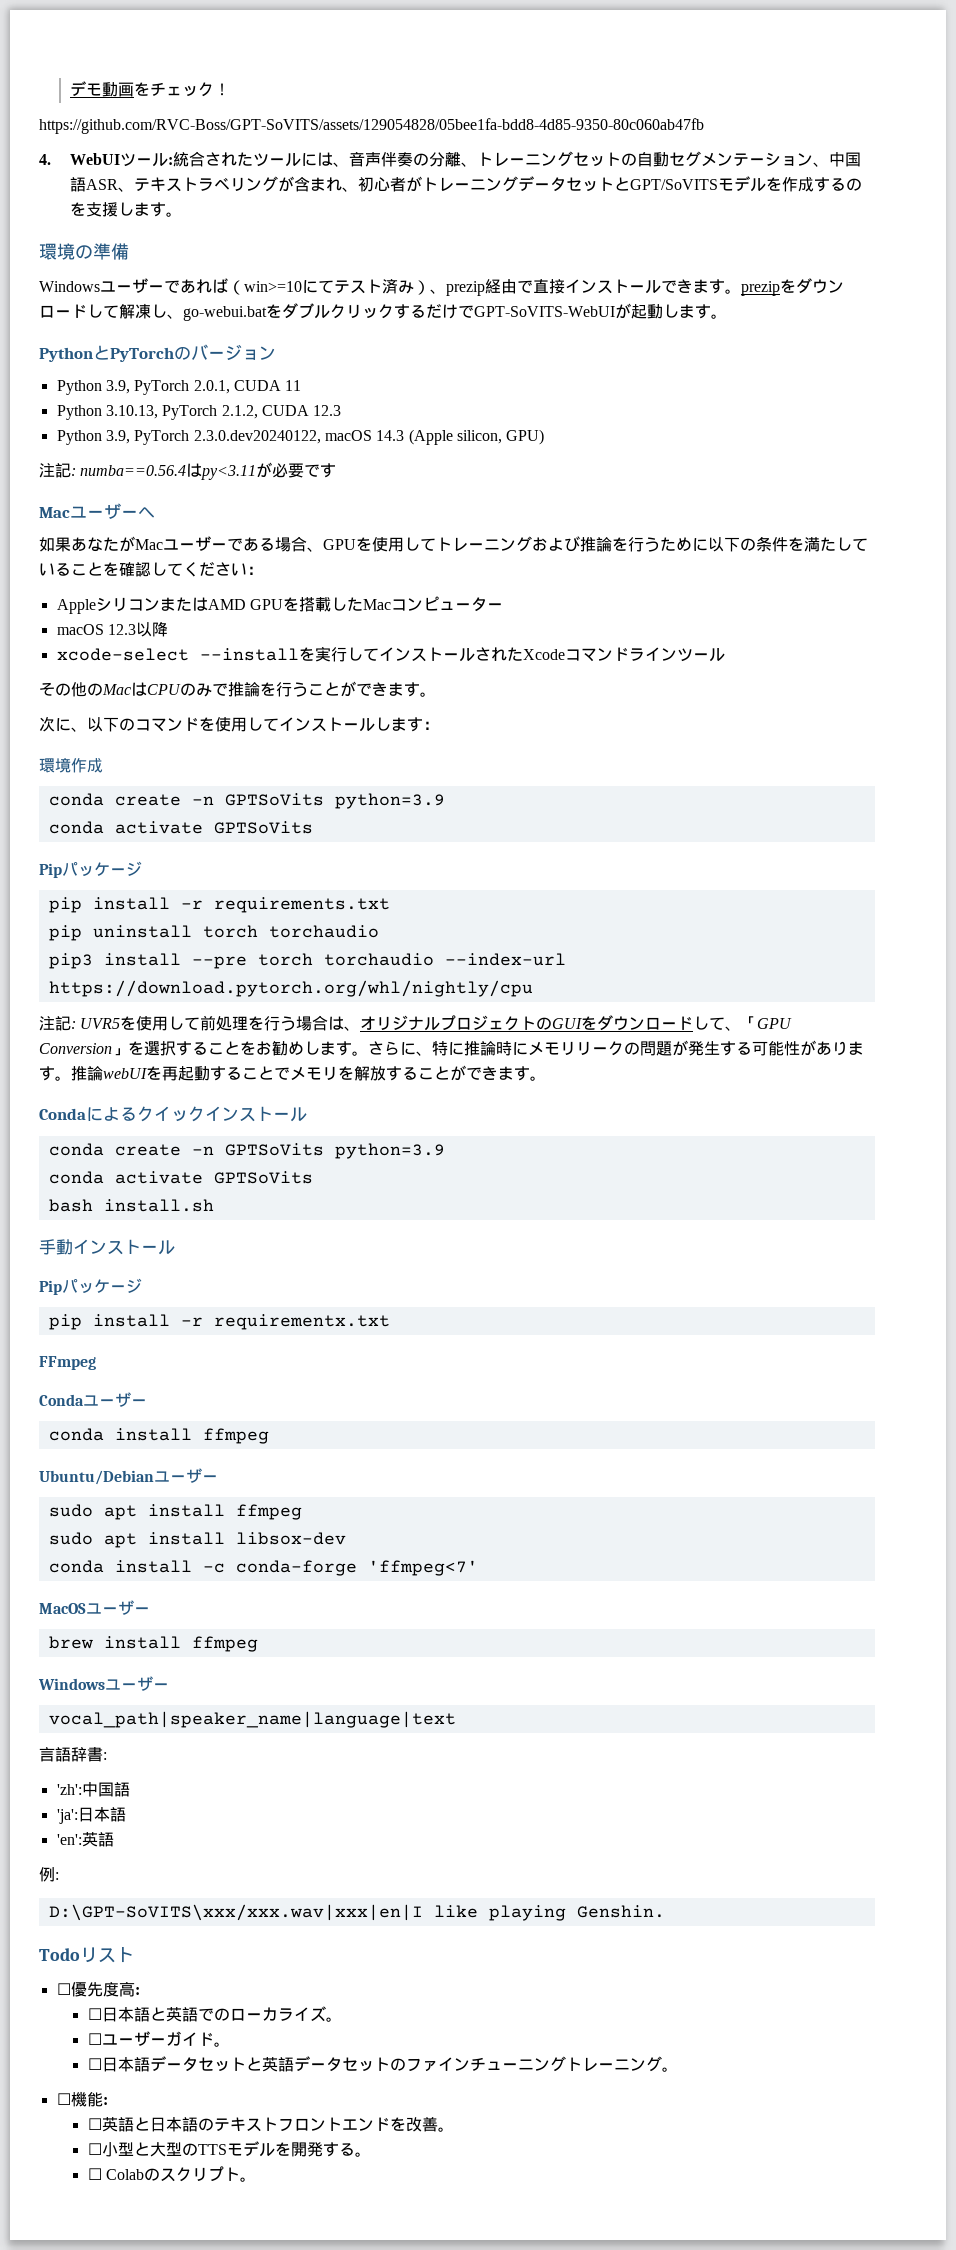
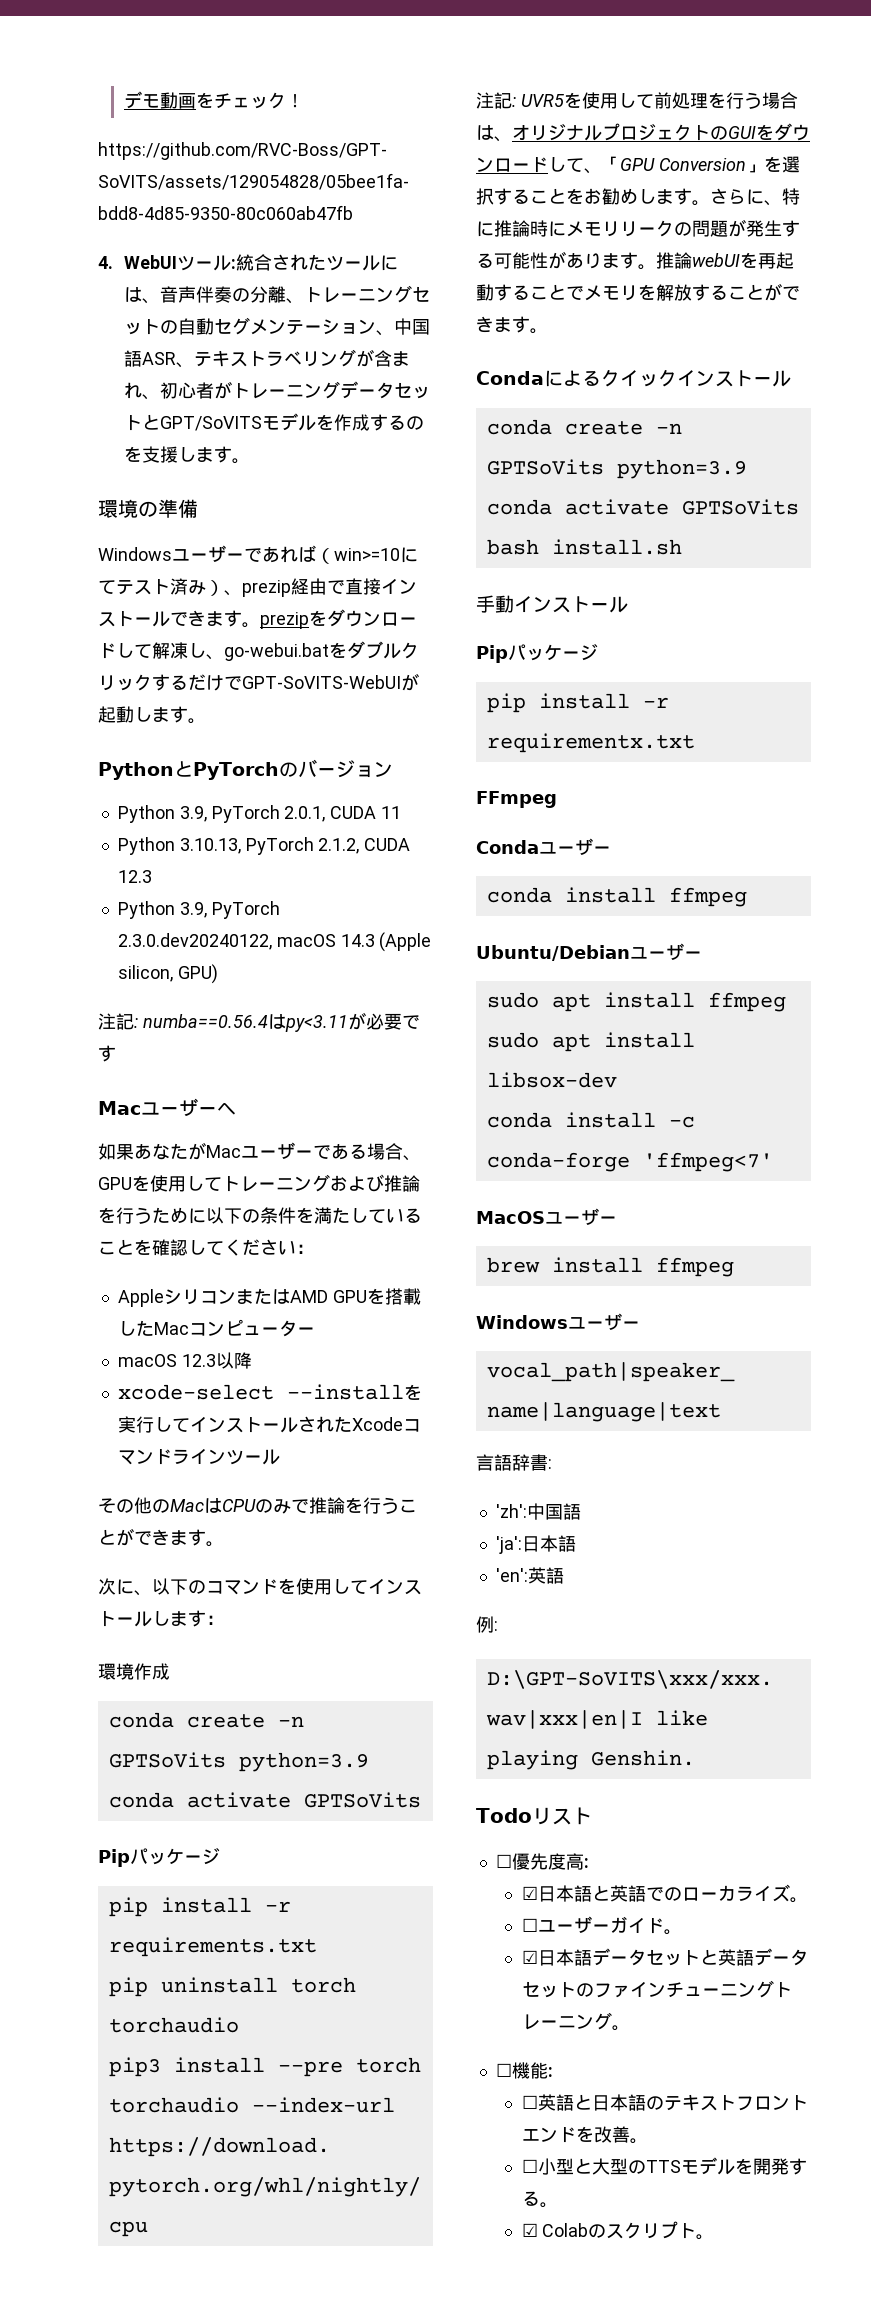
- ☐日本語と英語でのローカライズ。
+ ☑日本語と英語でのローカライズ。
- ☐日本語データセットと英語データセットのファインチューニングトレーニング。
+ ☑日本語データセットと英語データセットのファインチューニングトレーニング。
- ☐ Colabのスクリプト。
+ ☑ Colabのスクリプト。

